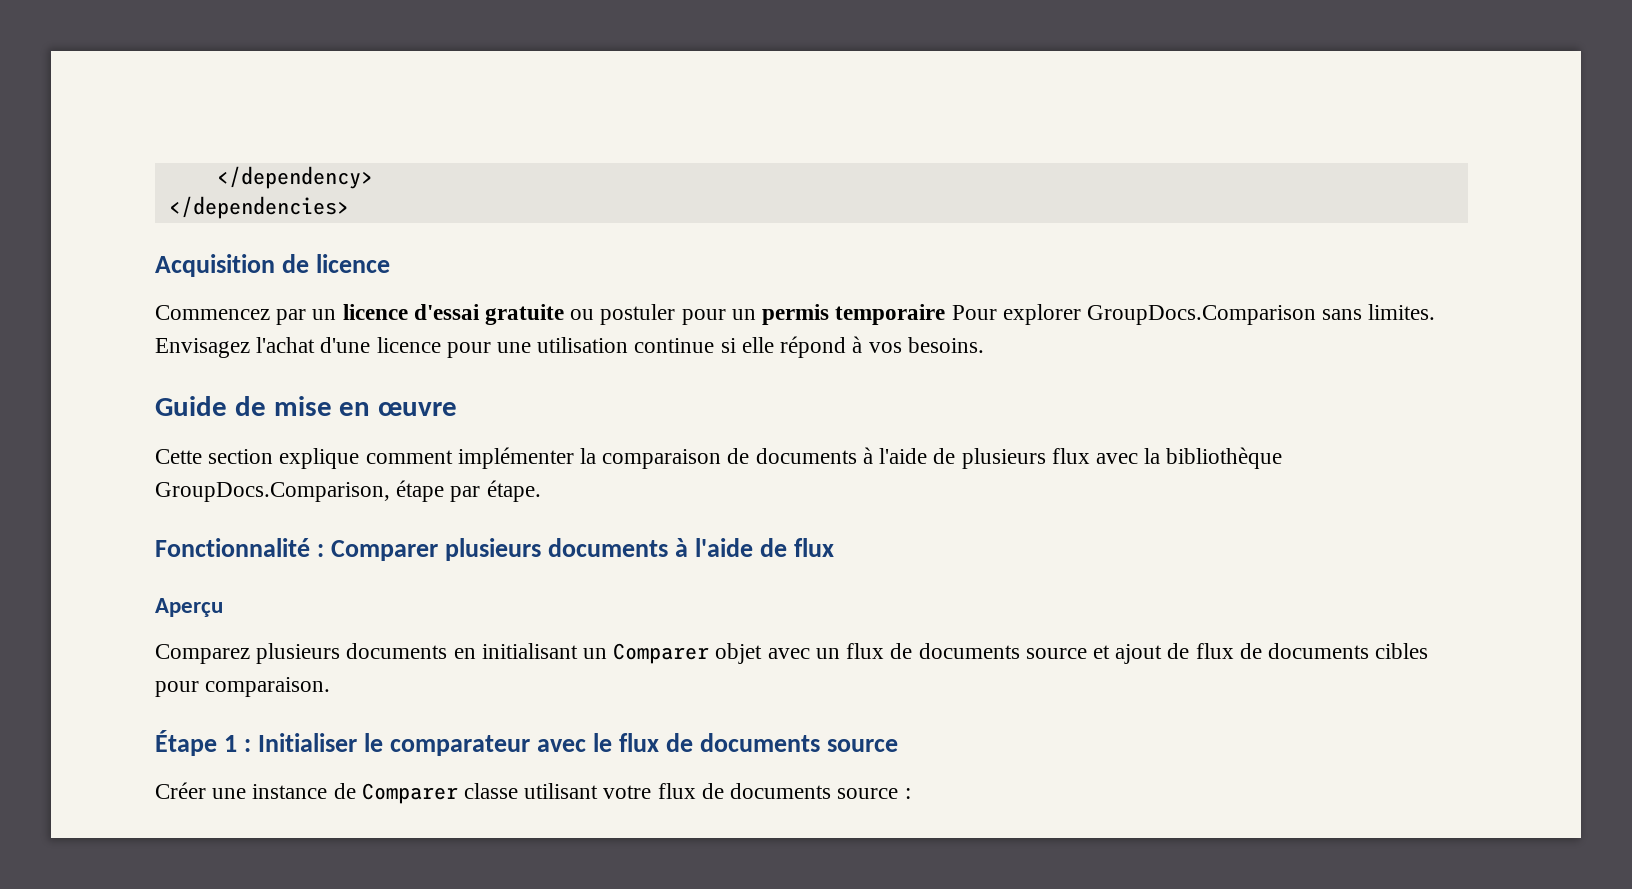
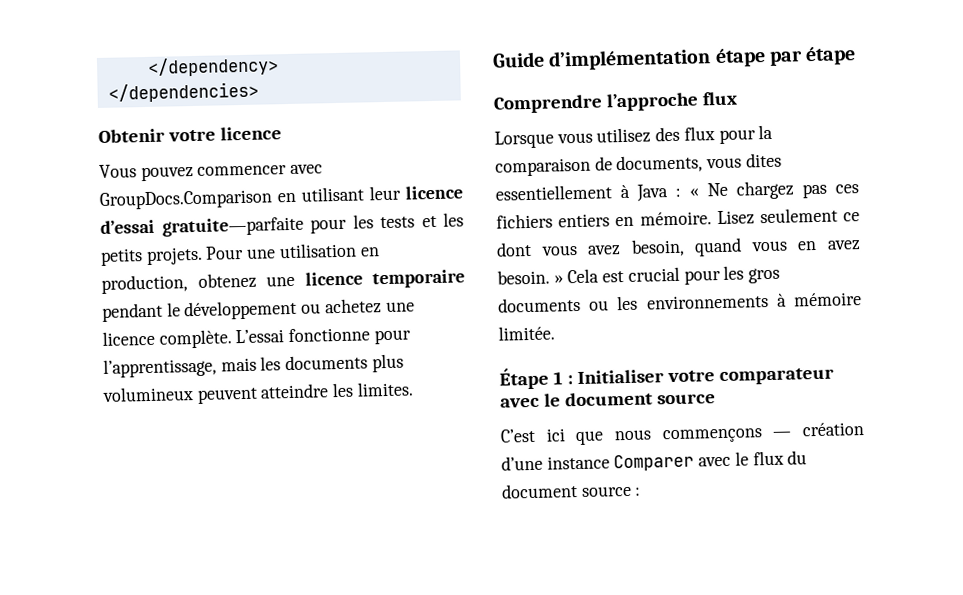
- Acquisition de licence
+ Obtenir votre licence
- Commencez par un licence d'essai gratuite ou postuler pour un permis temporaire Pour explorer GroupDocs.Comparison sans limites. Envisagez l'achat d'une licence pour une utilisation continue si elle répond à vos besoins.
- Guide de mise en œuvre
- Cette section explique comment implémenter la comparaison de documents à l'aide de plusieurs flux avec la bibliothèque GroupDocs.Comparison, étape par étape.
- Fonctionnalité : Comparer plusieurs documents à l'aide de flux
- Aperçu
- Comparez plusieurs documents en initialisant un Comparer objet avec un flux de documents source et ajout de flux de documents cibles pour comparaison.
+ Vous pouvez commencer avec GroupDocs.Comparison en utilisant leur licence d’essai gratuite—parfaite pour les tests et les petits projets. Pour une utilisation en production, obtenez une licence temporaire pendant le développement ou achetez une licence complète. L’essai fonctionne pour l’apprentissage, mais les documents plus volumineux peuvent atteindre les limites.
+ Guide d’implémentation étape par étape
+ Comprendre l’approche flux
+ Lorsque vous utilisez des flux pour la comparaison de documents, vous dites essentiellement à Java : « Ne chargez pas ces fichiers entiers en mémoire. Lisez seulement ce dont vous avez besoin, quand vous en avez besoin. » Cela est crucial pour les gros documents ou les environnements à mémoire limitée.
- Étape 1 : Initialiser le comparateur avec le flux de documents source
- Créer une instance de Comparer classe utilisant votre flux de documents source :
+ Étape 1 : Initialiser votre comparateur avec le document source
+ C’est ici que nous commençons — création d’une instance Comparer avec le flux du document source :

